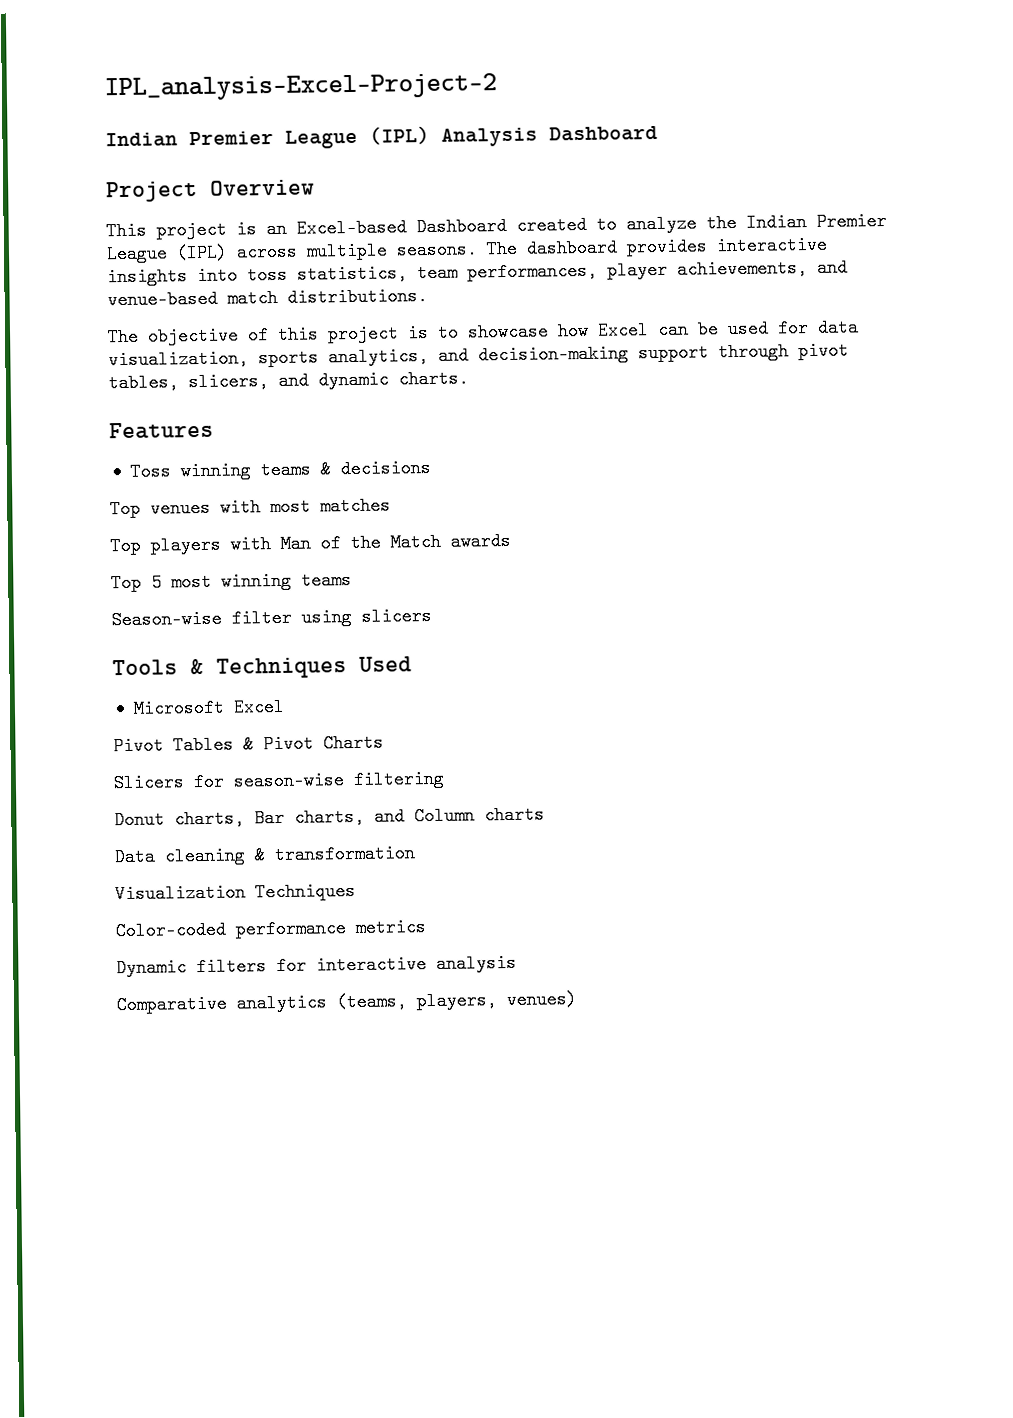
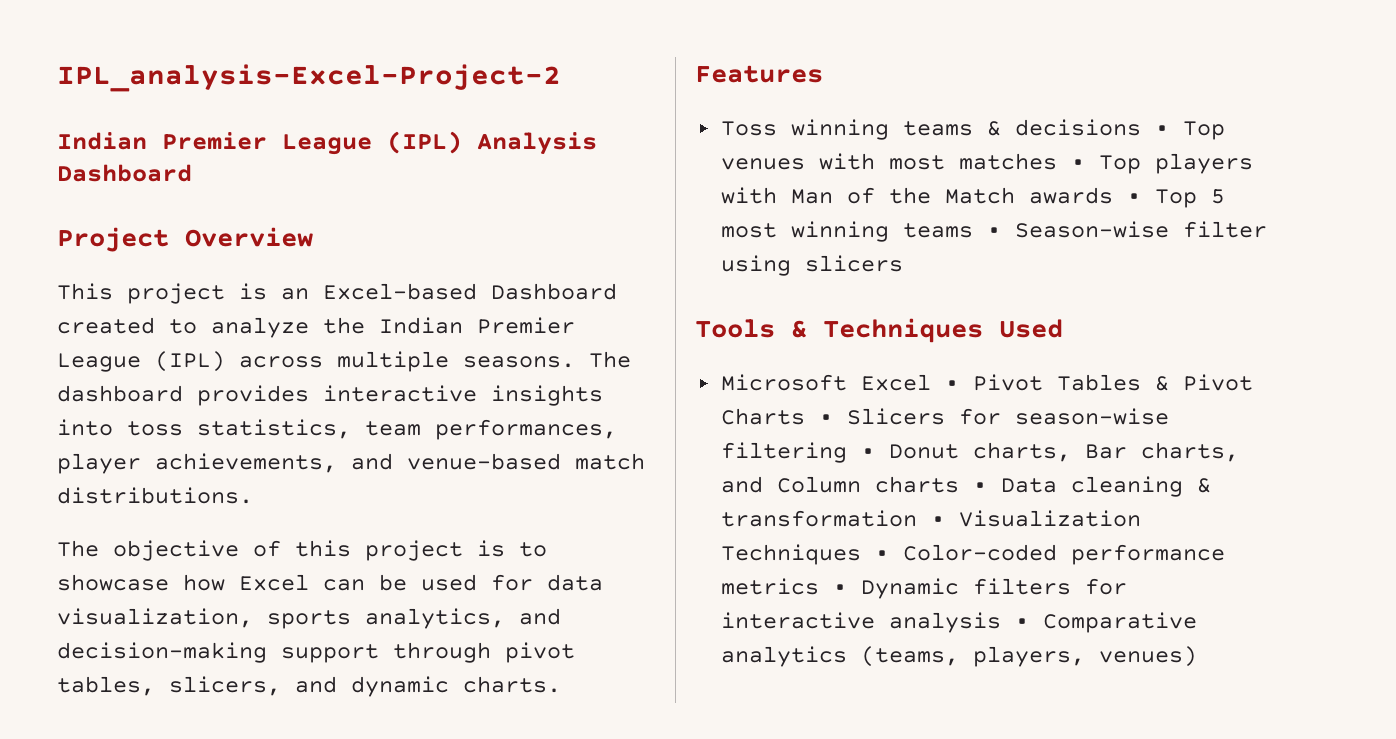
- Toss winning teams & decisions
- Top venues with most matches
- Top players with Man of the Match awards
- Top 5 most winning teams
- Season-wise filter using slicers
+ Toss winning teams & decisions • Top venues with most matches • Top players with Man of the Match awards • Top 5 most winning teams • Season-wise filter using slicers
- Microsoft Excel
- Pivot Tables & Pivot Charts
- Slicers for season-wise filtering
- Donut charts, Bar charts, and Column charts
- Data cleaning & transformation
- Visualization Techniques
- Color-coded performance metrics
- Dynamic filters for interactive analysis
- Comparative analytics (teams, players, venues)
+ Microsoft Excel • Pivot Tables & Pivot Charts • Slicers for season-wise filtering • Donut charts, Bar charts, and Column charts • Data cleaning & transformation • Visualization Techniques • Color-coded performance metrics • Dynamic filters for interactive analysis • Comparative analytics (teams, players, venues)

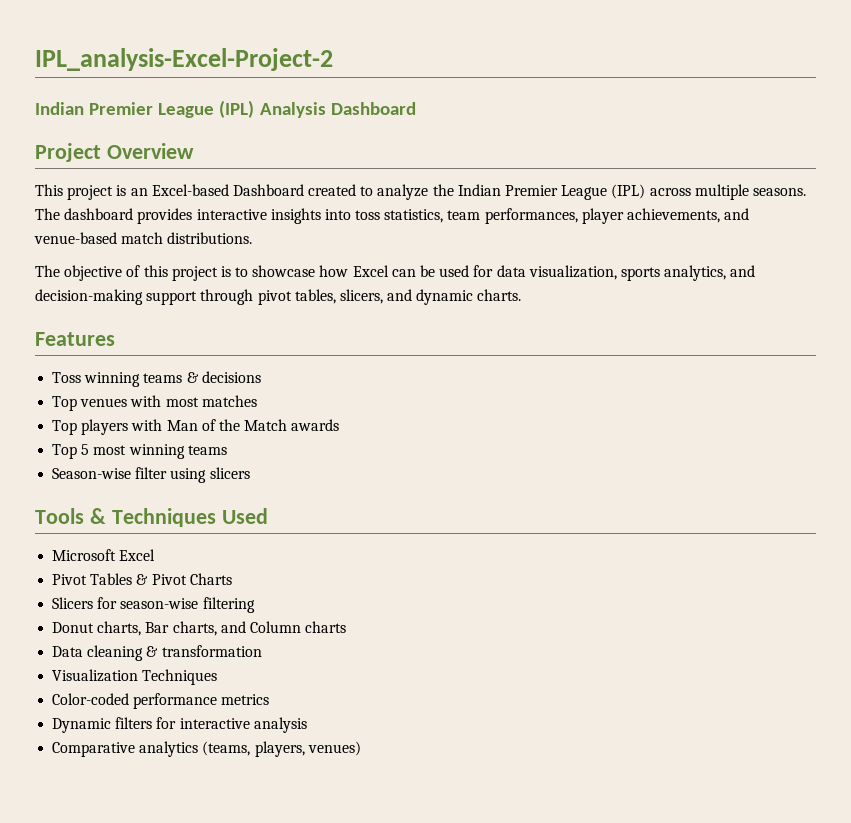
- Toss winning teams & decisions • Top venues with most matches • Top players with Man of the Match awards • Top 5 most winning teams • Season-wise filter using slicers
+ Toss winning teams & decisions
+ Top venues with most matches
+ Top players with Man of the Match awards
+ Top 5 most winning teams
+ Season-wise filter using slicers
- Microsoft Excel • Pivot Tables & Pivot Charts • Slicers for season-wise filtering • Donut charts, Bar charts, and Column charts • Data cleaning & transformation • Visualization Techniques • Color-coded performance metrics • Dynamic filters for interactive analysis • Comparative analytics (teams, players, venues)
+ Microsoft Excel
+ Pivot Tables & Pivot Charts
+ Slicers for season-wise filtering
+ Donut charts, Bar charts, and Column charts
+ Data cleaning & transformation
+ Visualization Techniques
+ Color-coded performance metrics
+ Dynamic filters for interactive analysis
+ Comparative analytics (teams, players, venues)

